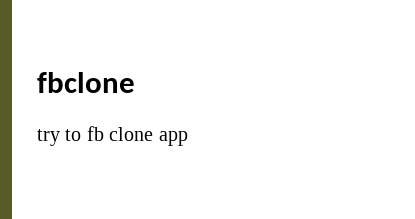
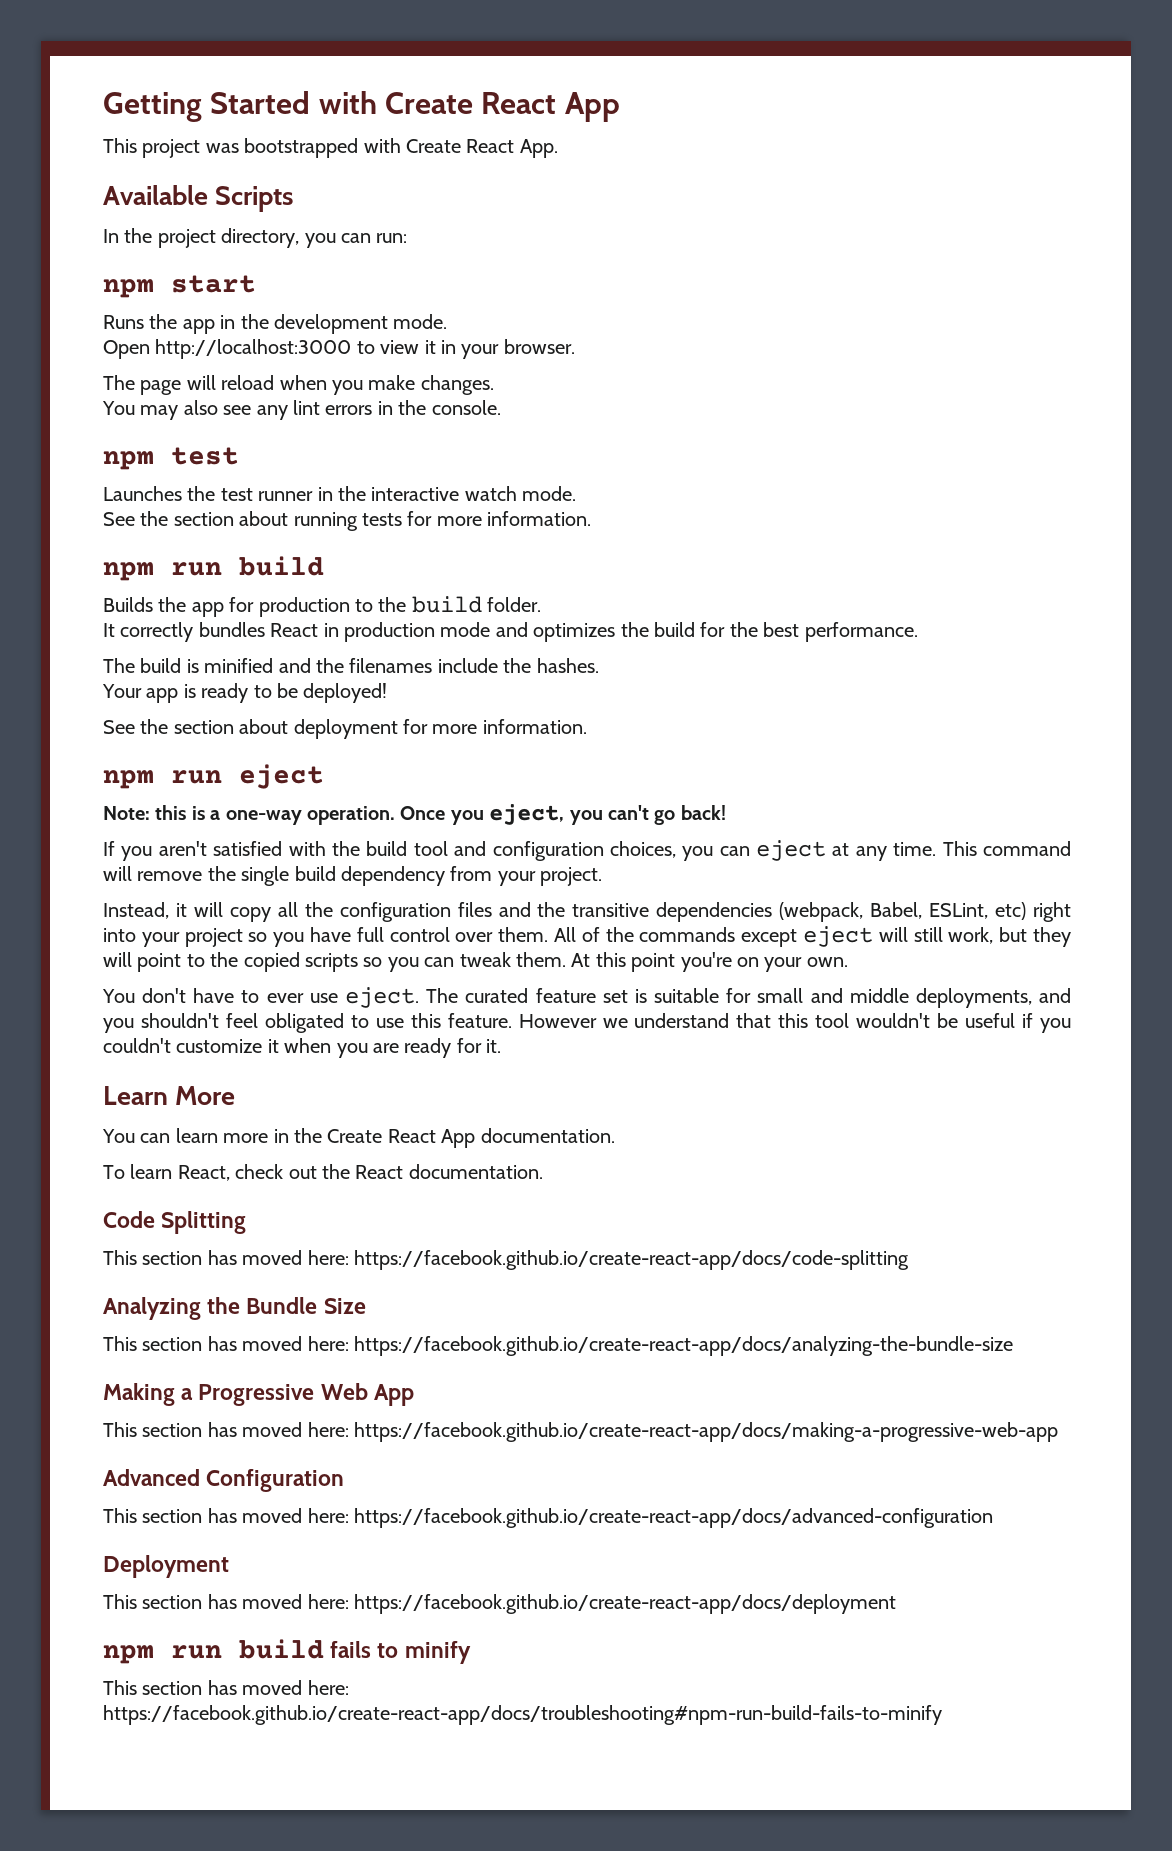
- fbclone
- try to fb clone app
+ Getting Started with Create React App
+ This project was bootstrapped with Create React App.
+ Available Scripts
+ In the project directory, you can run:
+ npm start
+ Runs the app in the development mode.
+ Open http://localhost:3000 to view it in your browser.
+ The page will reload when you make changes.
+ You may also see any lint errors in the console.
+ npm test
+ Launches the test runner in the interactive watch mode.
+ See the section about running tests for more information.
+ npm run build
+ Builds the app for production to the build folder.
+ It correctly bundles React in production mode and optimizes the build for the best performance.
+ The build is minified and the filenames include the hashes.
+ Your app is ready to be deployed!
+ See the section about deployment for more information.
+ npm run eject
+ Note: this is a one-way operation. Once you eject, you can't go back!
+ If you aren't satisfied with the build tool and configuration choices, you can eject at any time. This command will remove the single build dependency from your project.
+ Instead, it will copy all the configuration files and the transitive dependencies (webpack, Babel, ESLint, etc) right into your project so you have full control over them. All of the commands except eject will still work, but they will point to the copied scripts so you can tweak them. At this point you're on your own.
+ You don't have to ever use eject. The curated feature set is suitable for small and middle deployments, and you shouldn't feel obligated to use this feature. However we understand that this tool wouldn't be useful if you couldn't customize it when you are ready for it.
+ Learn More
+ You can learn more in the Create React App documentation.
+ To learn React, check out the React documentation.
+ Code Splitting
+ This section has moved here: https://facebook.github.io/create-react-app/docs/code-splitting
+ Analyzing the Bundle Size
+ This section has moved here: https://facebook.github.io/create-react-app/docs/analyzing-the-bundle-size
+ Making a Progressive Web App
+ This section has moved here: https://facebook.github.io/create-react-app/docs/making-a-progressive-web-app
+ Advanced Configuration
+ This section has moved here: https://facebook.github.io/create-react-app/docs/advanced-configuration
+ Deployment
+ This section has moved here: https://facebook.github.io/create-react-app/docs/deployment
+ npm run build fails to minify
+ This section has moved here: https://facebook.github.io/create-react-app/docs/troubleshooting#npm-run-build-fails-to-minify

